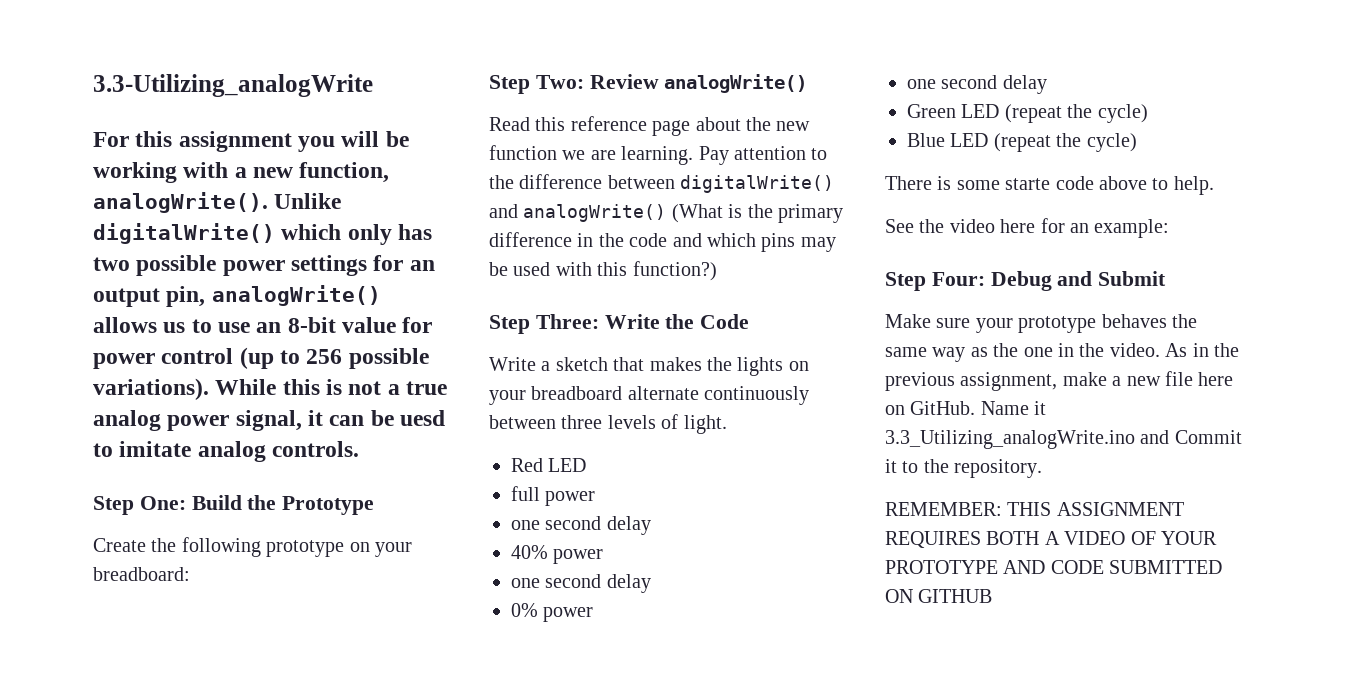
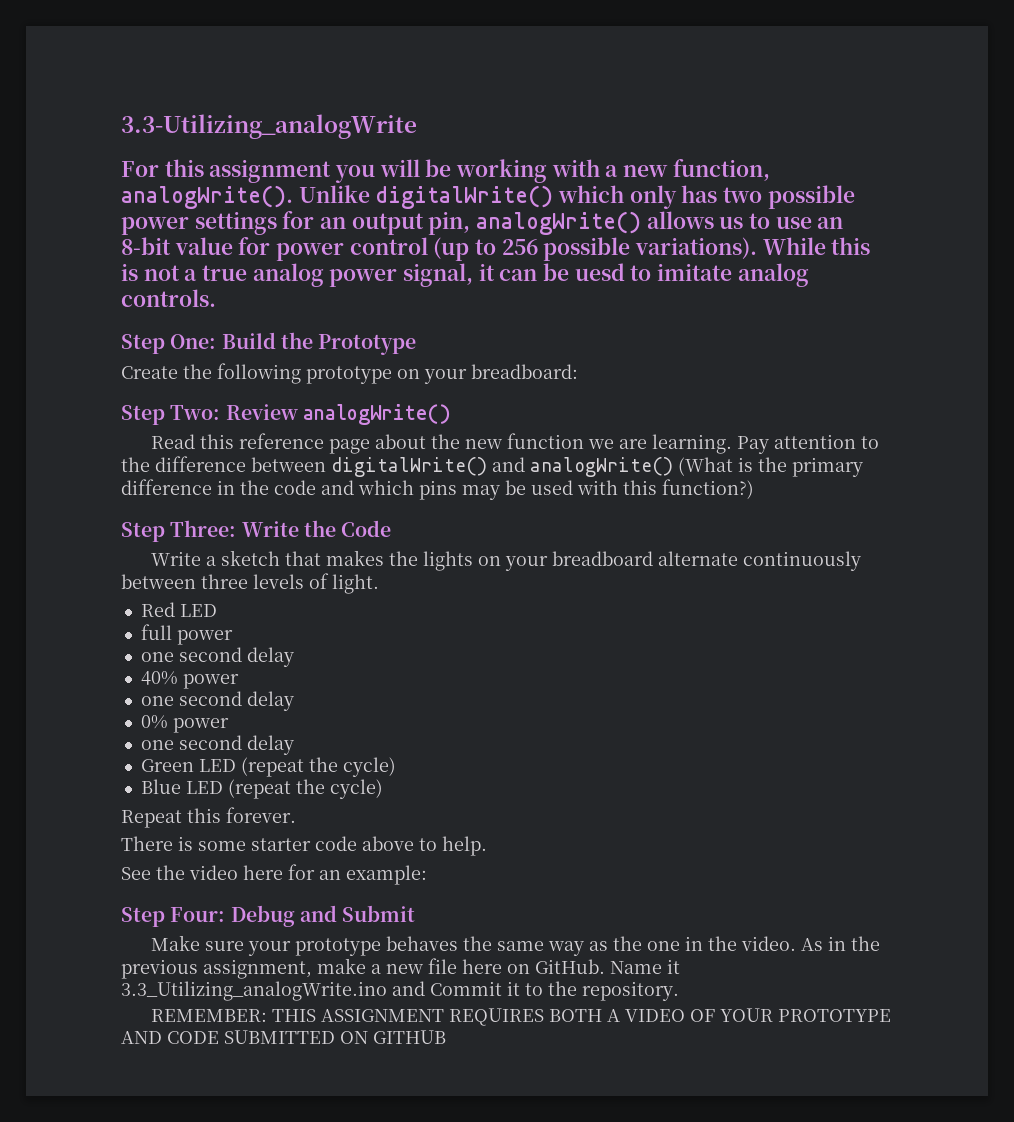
+ Repeat this forever.
- There is some starte code above to help.
+ There is some starter code above to help.

